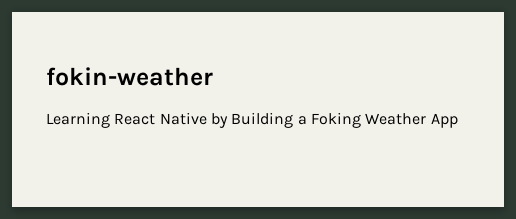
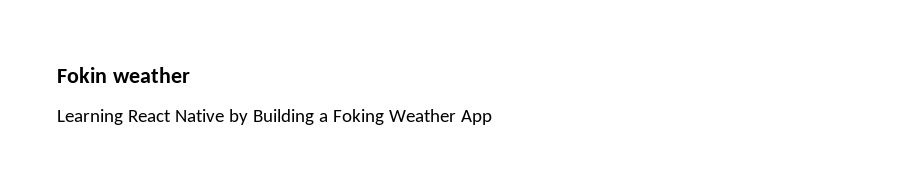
- fokin-weather
+ Fokin weather

